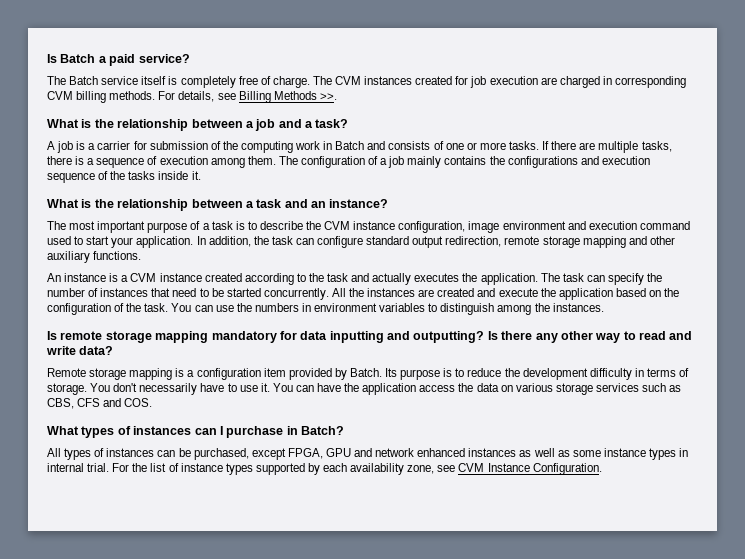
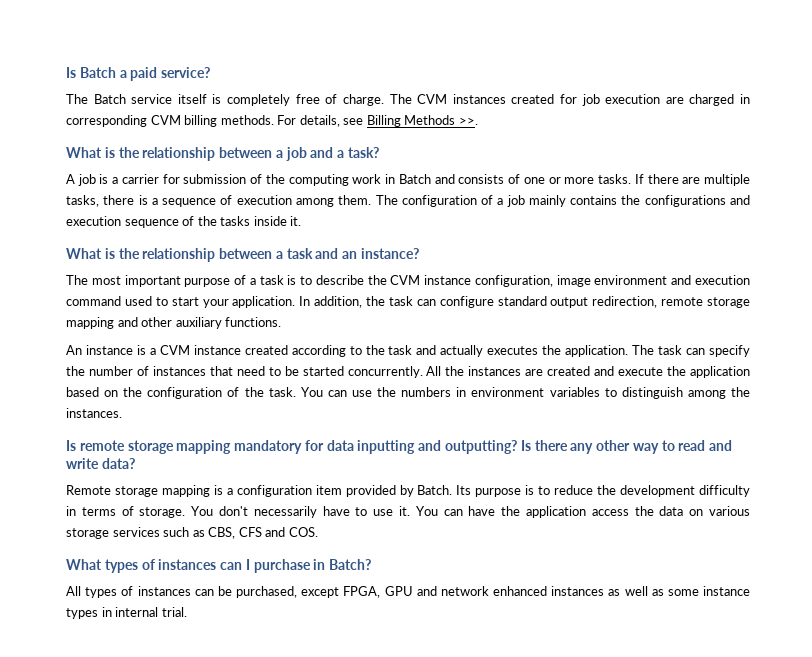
- For the list of instance types supported by each availability zone, see CVM Instance Configuration.

